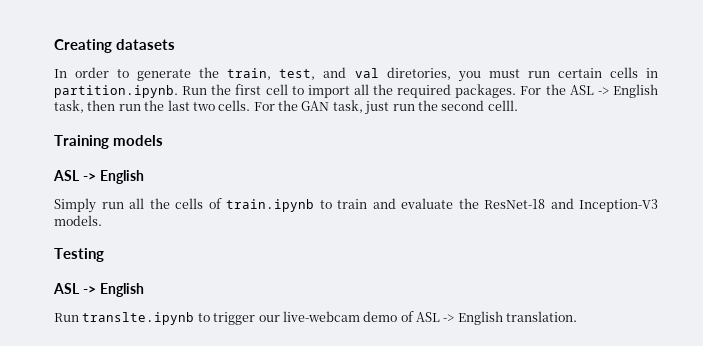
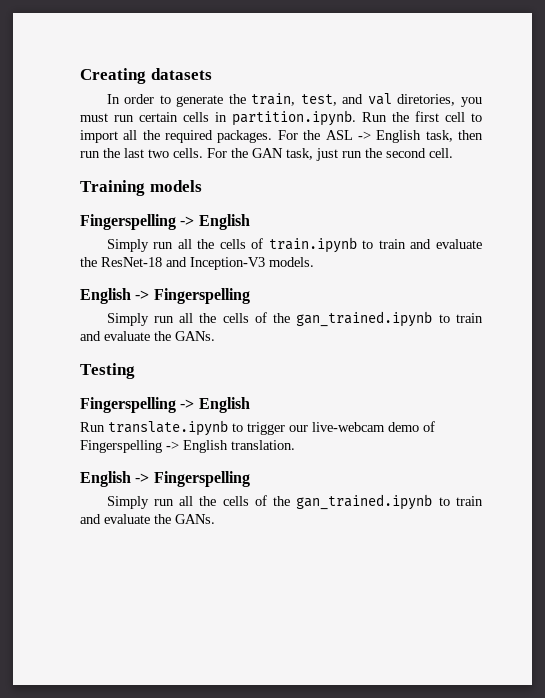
- For the GAN task, just run the second celll.
+ For the GAN task, just run the second cell.
  Training models
- ASL -> English
+ Fingerspelling -> English
  Simply run all the cells of train.ipynb to train and evaluate the ResNet-18 and Inception-V3 models.
+ English -> Fingerspelling
+ Simply run all the cells of the gan_trained.ipynb to train and evaluate the GANs.
  Testing
- ASL -> English
+ Fingerspelling -> English
- Run translte.ipynb to trigger our live-webcam demo of ASL -> English translation.
+ Run translate.ipynb to trigger our live-webcam demo of Fingerspelling -> English translation.
+ English -> Fingerspelling
+ Simply run all the cells of the gan_trained.ipynb to train and evaluate the GANs.

